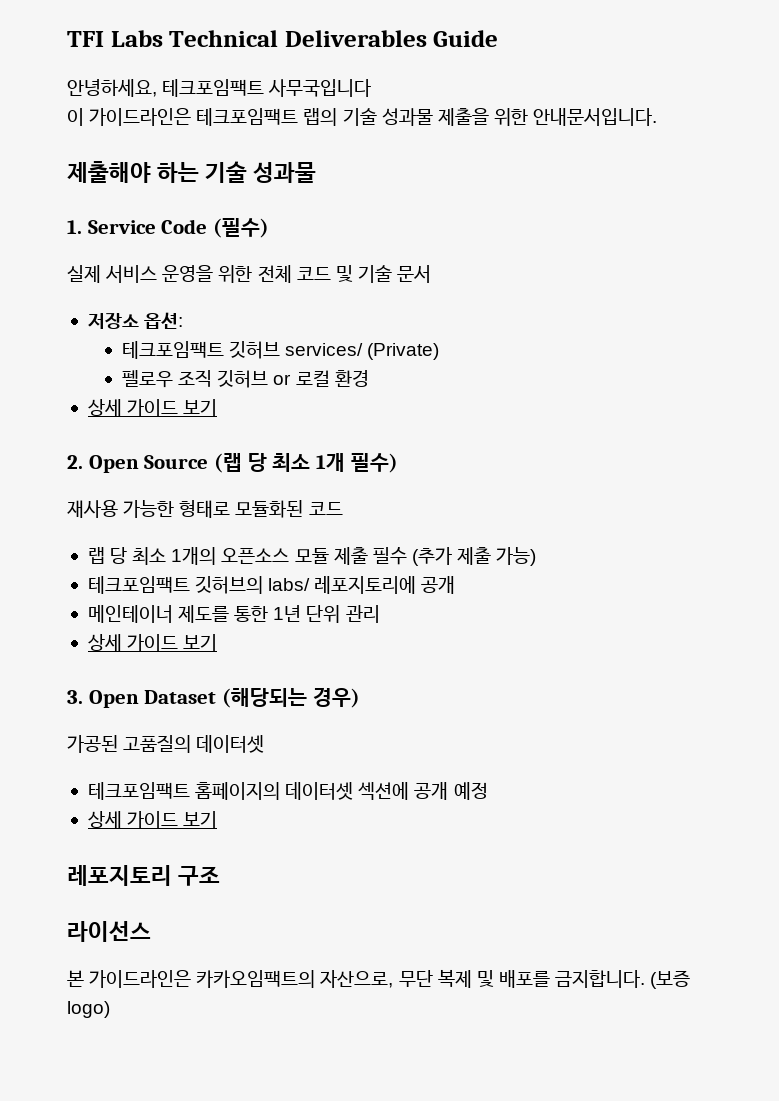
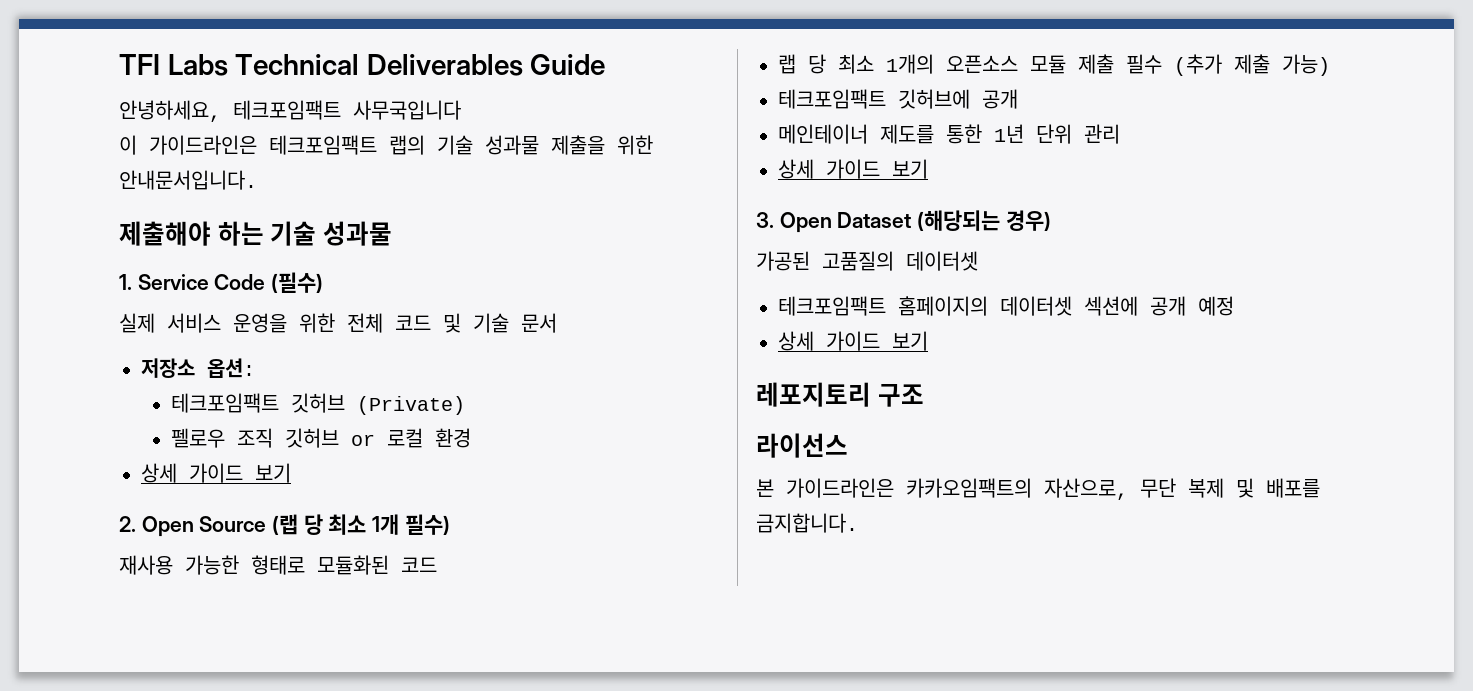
- 테크포임팩트 깃허브 services/ (Private)
+ 테크포임팩트 깃허브 (Private)
- 테크포임팩트 깃허브의 labs/ 레포지토리에 공개
+ 테크포임팩트 깃허브에 공개
- (보증 logo)

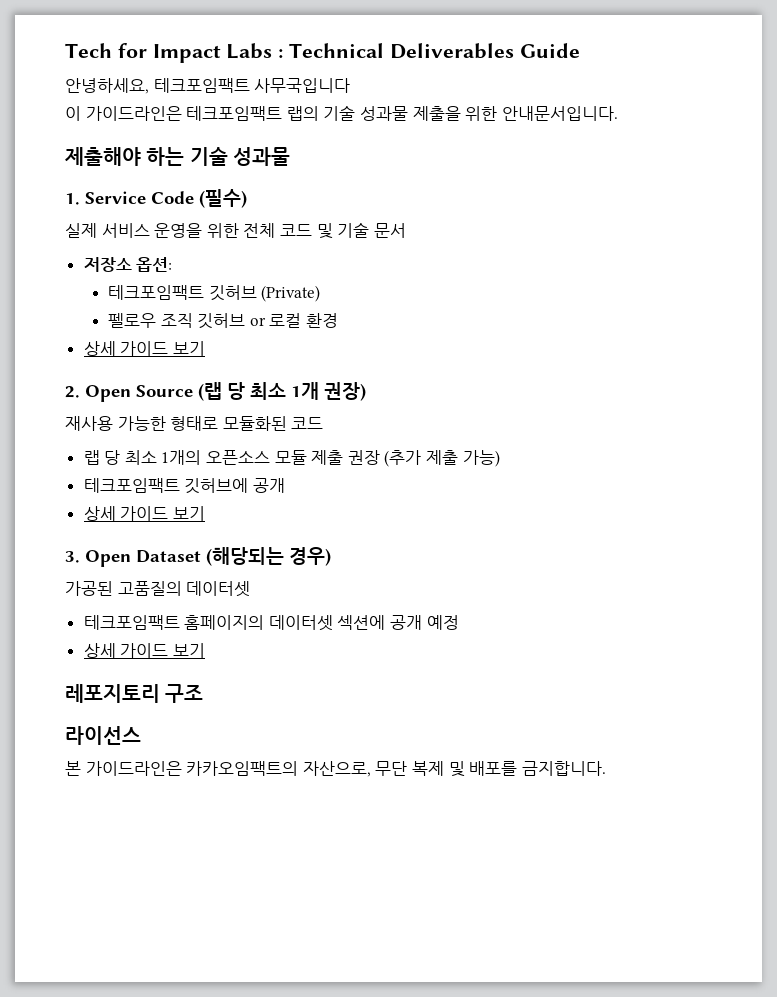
- TFI Labs Technical Deliverables Guide
+ Tech for Impact Labs : Technical Deliverables Guide
- 2. Open Source (랩 당 최소 1개 필수)
+ 2. Open Source (랩 당 최소 1개 권장)
- 랩 당 최소 1개의 오픈소스 모듈 제출 필수 (추가 제출 가능)
+ 랩 당 최소 1개의 오픈소스 모듈 제출 권장 (추가 제출 가능)
- 메인테이너 제도를 통한 1년 단위 관리

